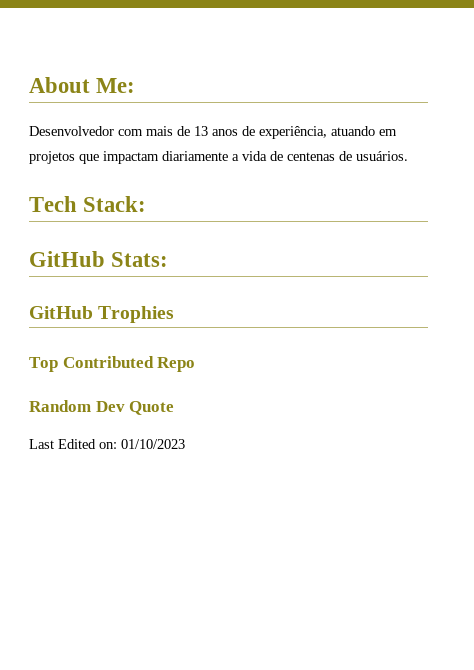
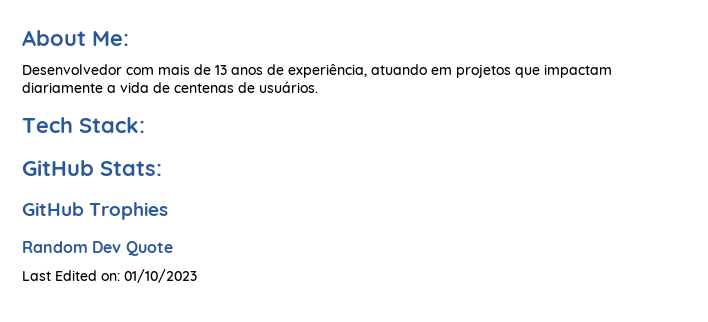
- Top Contributed Repo

